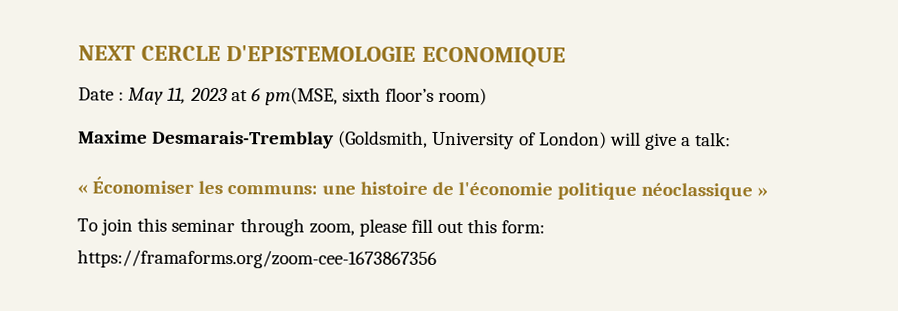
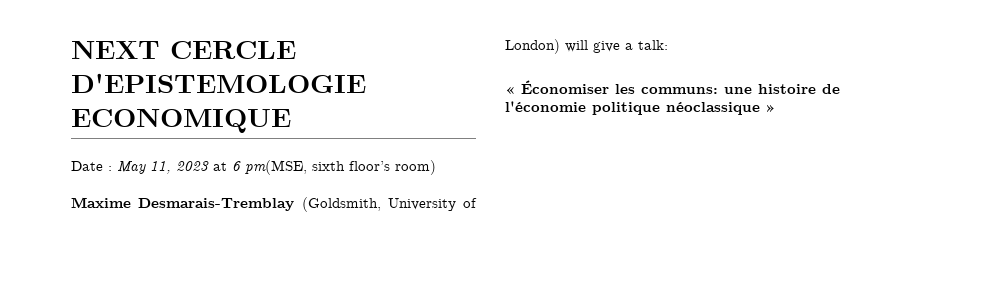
- To join this seminar through zoom, please fill out this form: https://framaforms.org/zoom-cee-1673867356

